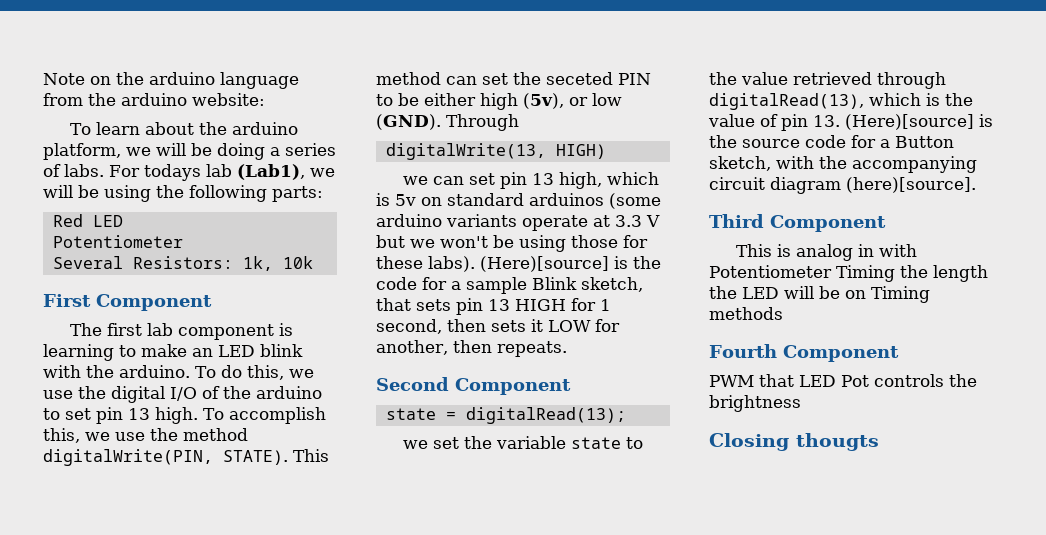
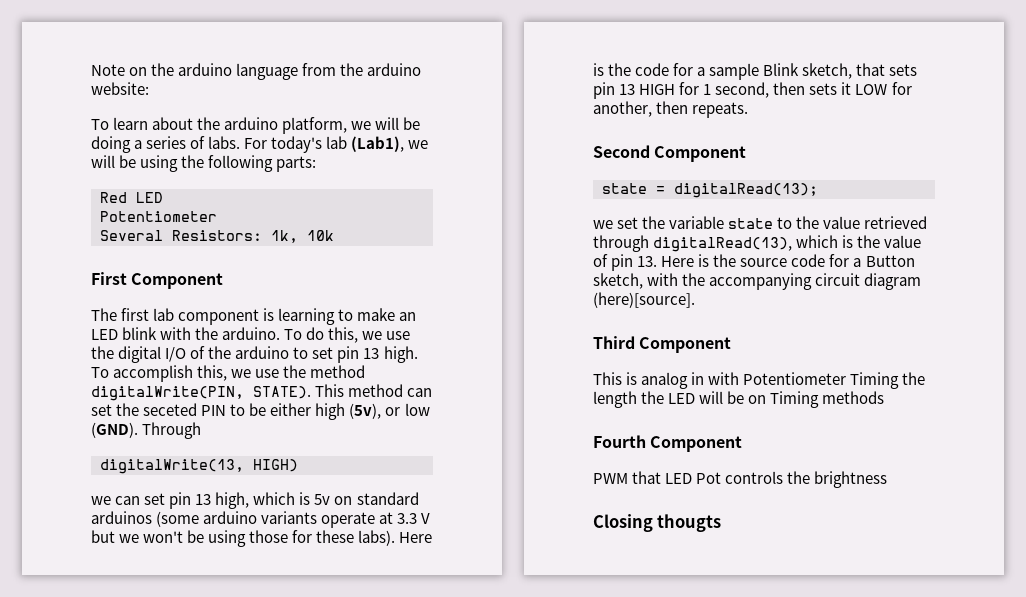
- For todays lab (Lab1), we will be using the following parts:
+ For today's lab (Lab1), we will be using the following parts:
- (Here)[source] is the code for a sample Blink sketch, that sets pin 13 HIGH for 1 second, then sets it LOW for another, then repeats.
+ Here is the code for a sample Blink sketch, that sets pin 13 HIGH for 1 second, then sets it LOW for another, then repeats.
- we set the variable state to the value retrieved through digitalRead(13), which is the value of pin 13. (Here)[source] is the source code for a Button sketch, with the accompanying circuit diagram (here)[source].
+ we set the variable state to the value retrieved through digitalRead(13), which is the value of pin 13. Here is the source code for a Button sketch, with the accompanying circuit diagram (here)[source].

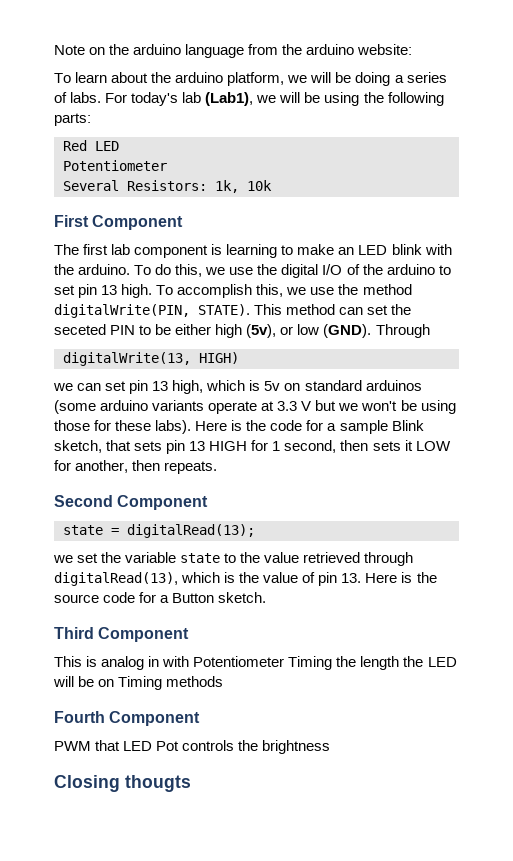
- we set the variable state to the value retrieved through digitalRead(13), which is the value of pin 13. Here is the source code for a Button sketch, with the accompanying circuit diagram (here)[source].
+ we set the variable state to the value retrieved through digitalRead(13), which is the value of pin 13. Here is the source code for a Button sketch.

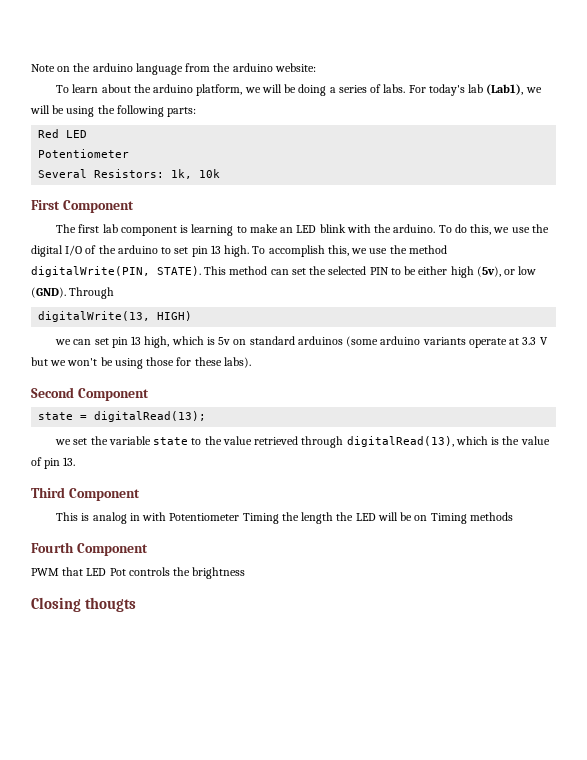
- This method can set the seceted PIN to be either high (5v), or low (GND).
+ This method can set the selected PIN to be either high (5v), or low (GND).
- Here is the code for a sample Blink sketch, that sets pin 13 HIGH for 1 second, then sets it LOW for another, then repeats.
- we set the variable state to the value retrieved through digitalRead(13), which is the value of pin 13. Here is the source code for a Button sketch.
+ we set the variable state to the value retrieved through digitalRead(13), which is the value of pin 13.

